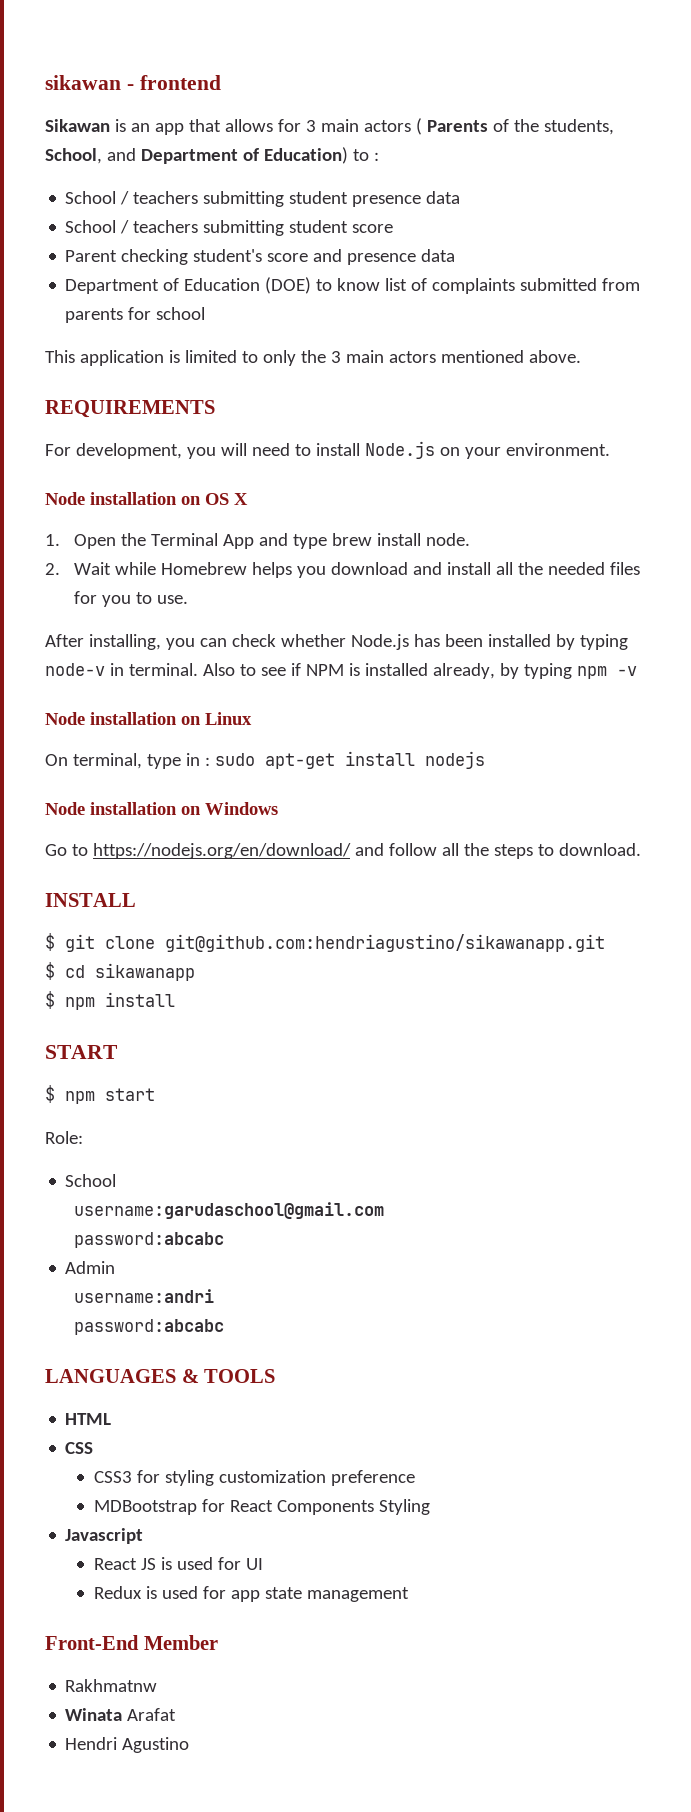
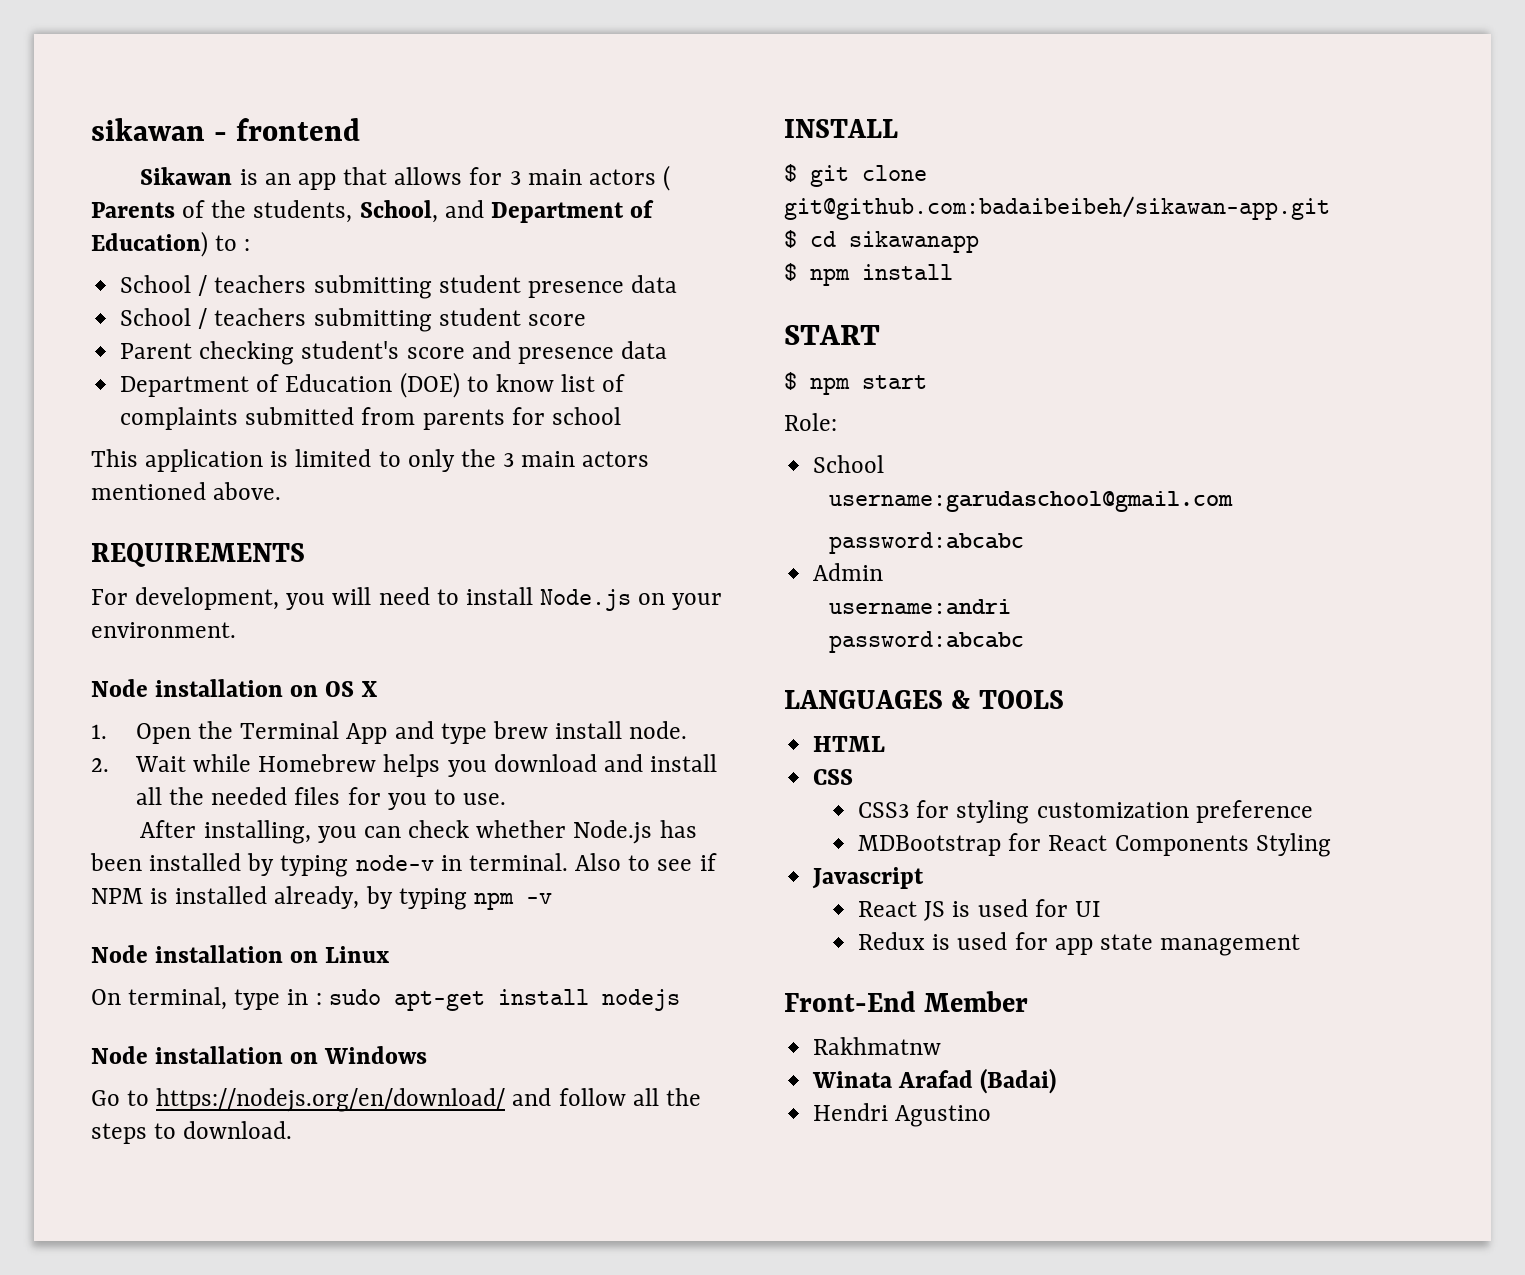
- $ git clone git@github.com:hendriagustino/sikawanapp.git
+ $ git clone git@github.com:badaibeibeh/sikawan-app.git
- Winata Arafat
+ Winata Arafad (Badai)

